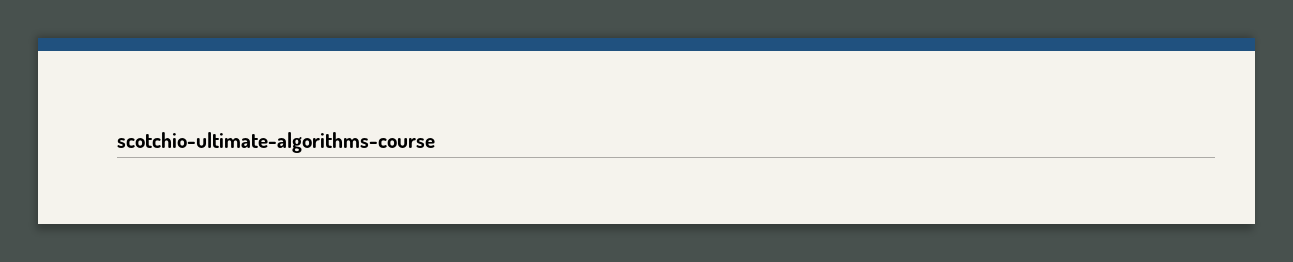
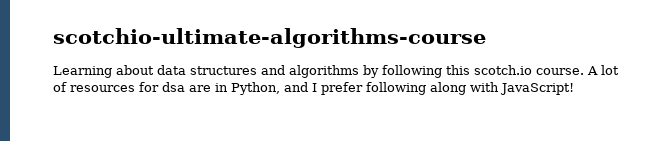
+ Learning about data structures and algorithms by following this scotch.io course. A lot of resources for dsa are in Python, and I prefer following along with JavaScript!

